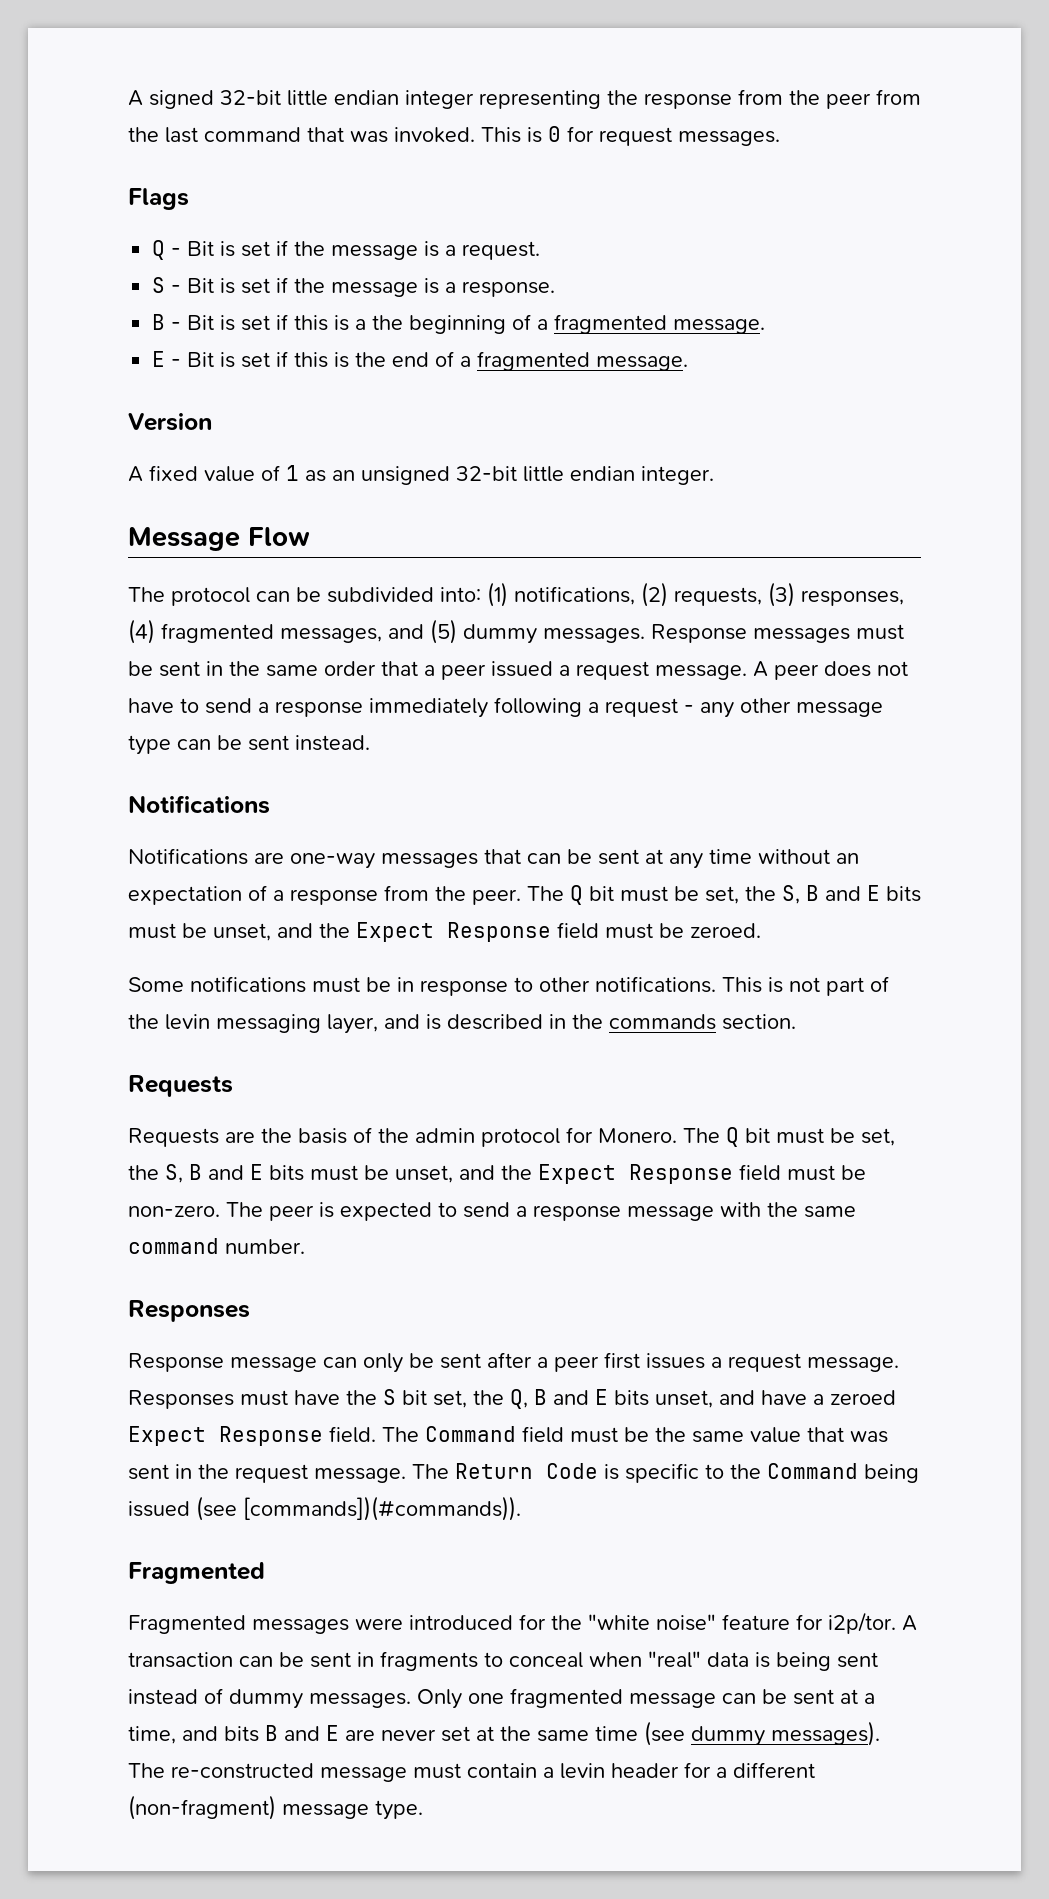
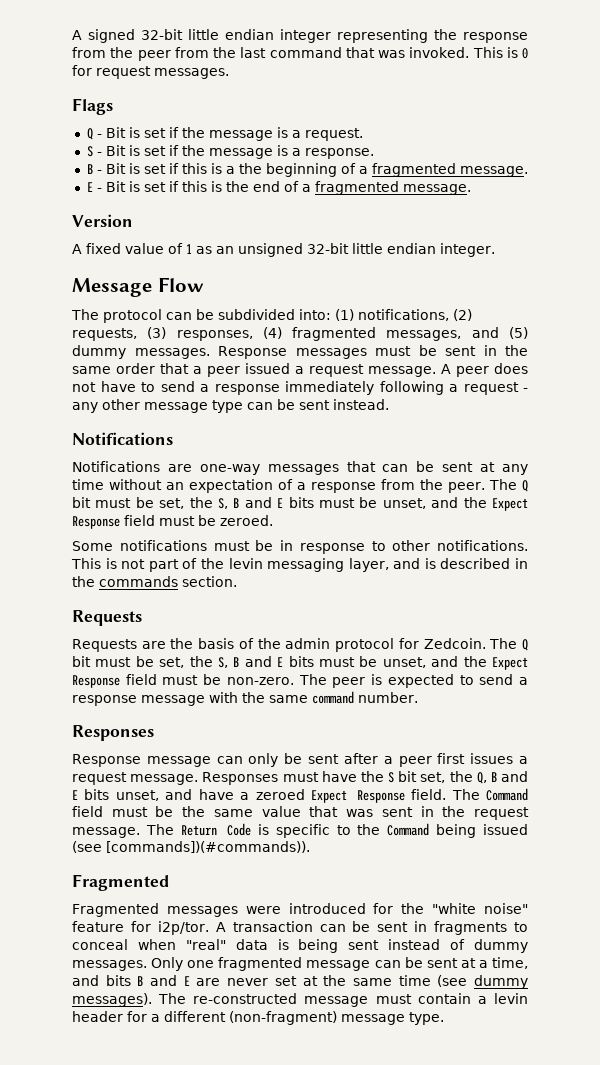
- Requests are the basis of the admin protocol for Monero.
+ Requests are the basis of the admin protocol for Zedcoin.

